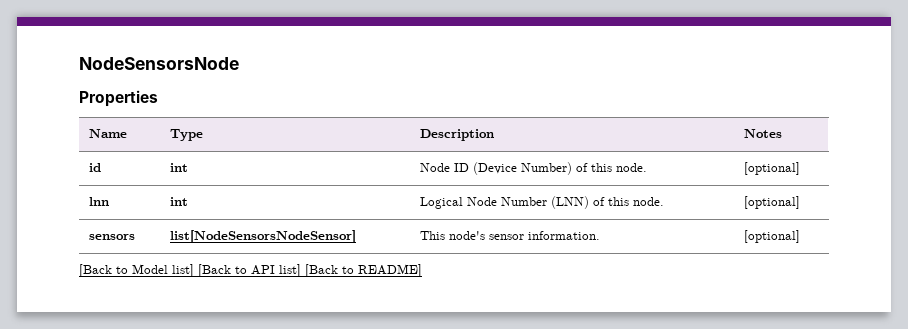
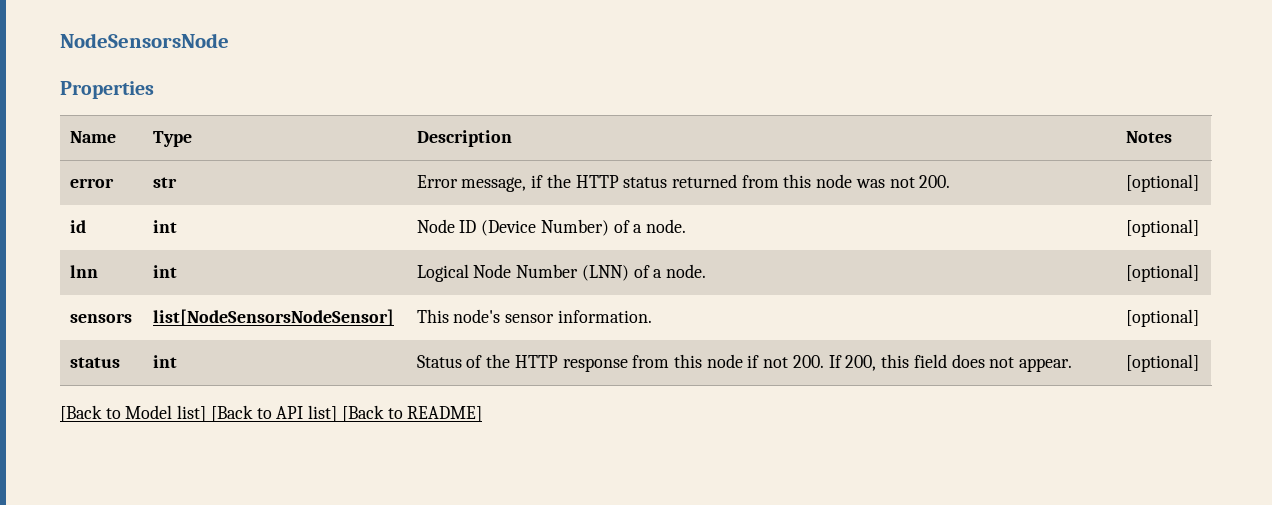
+ error | str | Error message, if the HTTP status returned from this node was not 200. | [optional]
- id | int | Node ID (Device Number) of this node. | [optional]
+ id | int | Node ID (Device Number) of a node. | [optional]
- lnn | int | Logical Node Number (LNN) of this node. | [optional]
+ lnn | int | Logical Node Number (LNN) of a node. | [optional]
+ status | int | Status of the HTTP response from this node if not 200. If 200, this field does not appear. | [optional]

